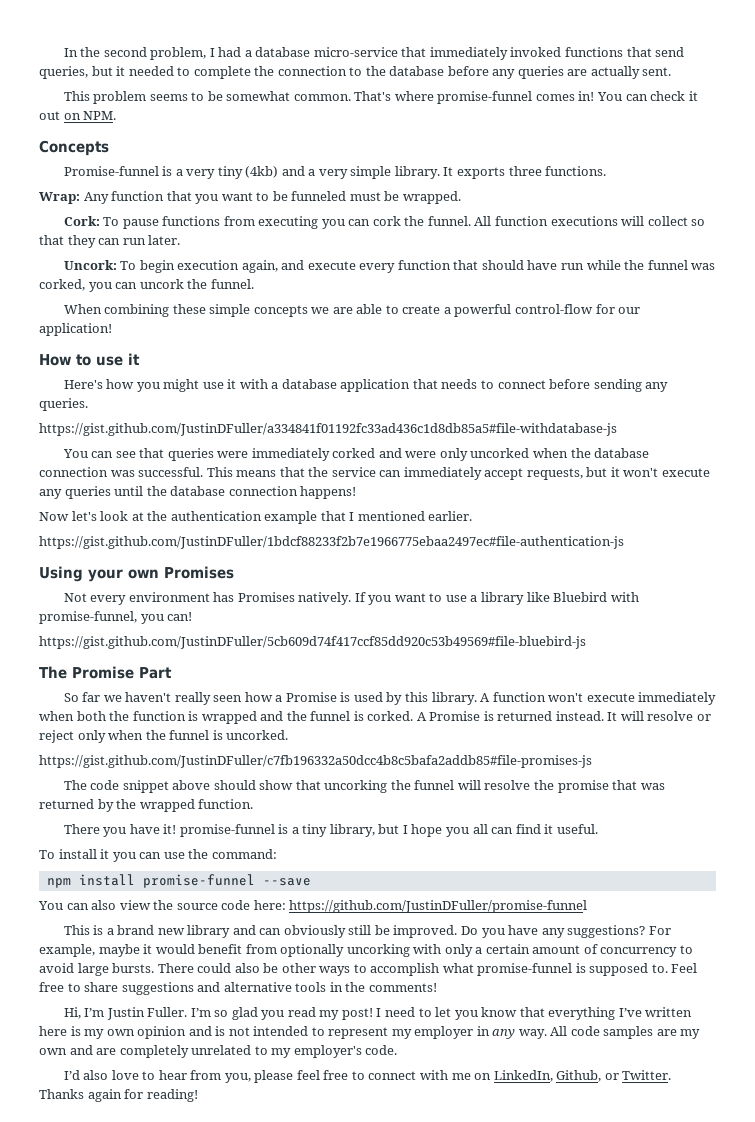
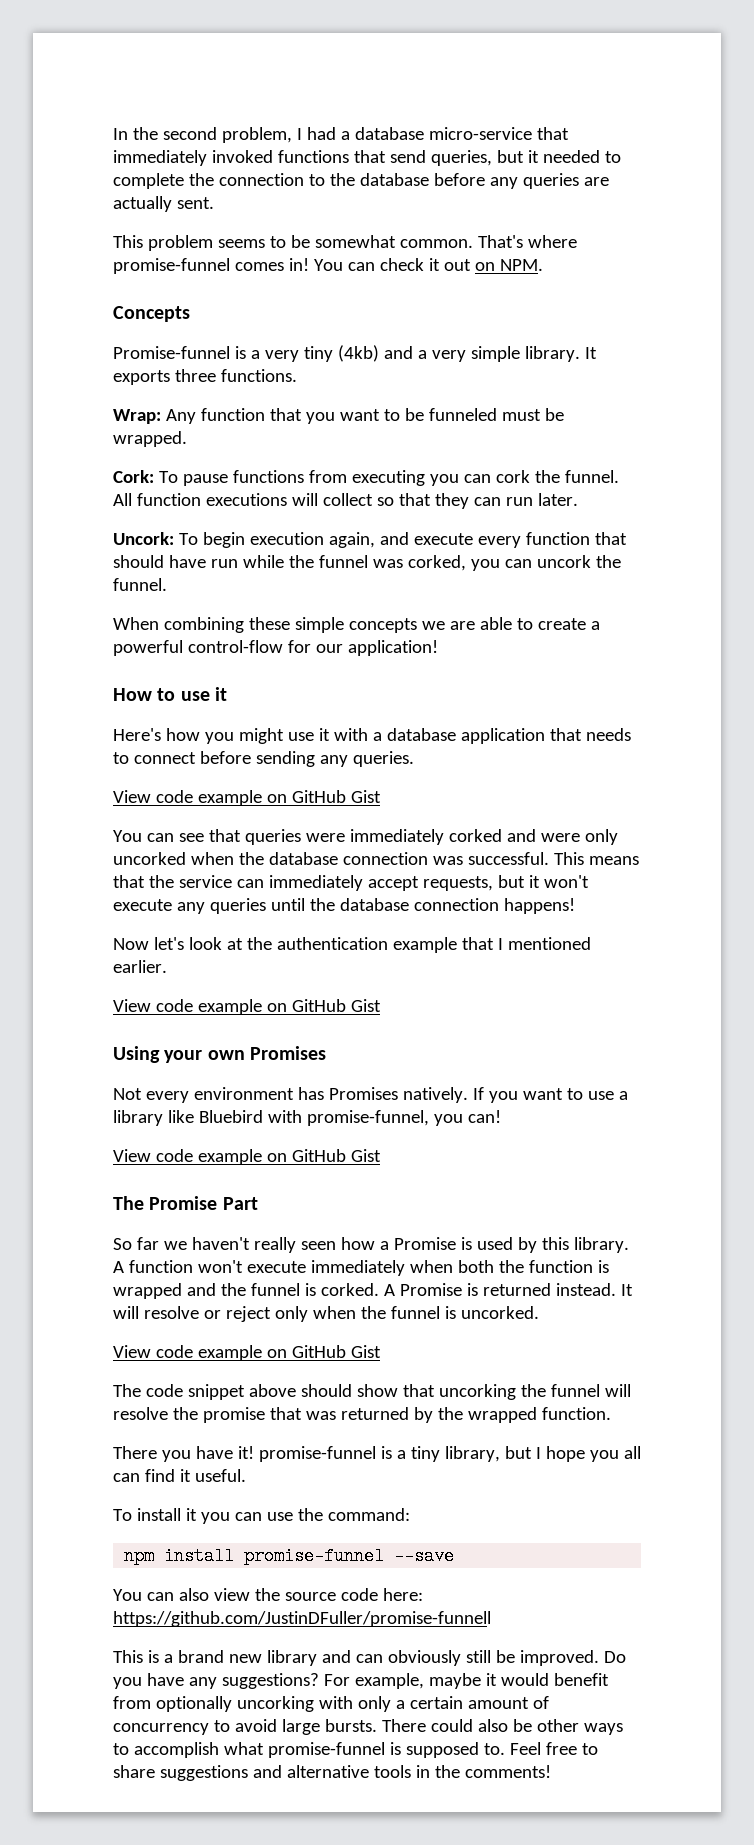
  Here's how you might use it with a database application that needs to connect before sending any queries.
- https://gist.github.com/JustinDFuller/a334841f01192fc33ad436c1d8db85a5#file-withdatabase-js
+ View code example on GitHub Gist
  Now let's look at the authentication example that I mentioned earlier.
- https://gist.github.com/JustinDFuller/1bdcf88233f2b7e1966775ebaa2497ec#file-authentication-js
+ View code example on GitHub Gist
  If you want to use a library like Bluebird with promise-funnel, you can!
- https://gist.github.com/JustinDFuller/5cb609d74f417ccf85dd920c53b49569#file-bluebird-js
+ View code example on GitHub Gist
  It will resolve or reject only when the funnel is uncorked.
- https://gist.github.com/JustinDFuller/c7fb196332a50dcc4b8c5bafa2addb85#file-promises-js
+ View code example on GitHub Gist
- You can also view the source code here: https://github.com/JustinDFuller/promise-funnel
+ You can also view the source code here: https://github.com/JustinDFuller/promise-funnell
- Hi, I’m Justin Fuller. I’m so glad you read my post! I need to let you know that everything I’ve written here is my own opinion and is not intended to represent my employer in any way. All code samples are my own and are completely unrelated to my employer's code.
- I’d also love to hear from you, please feel free to connect with me on LinkedIn, Github, or Twitter. Thanks again for reading!

